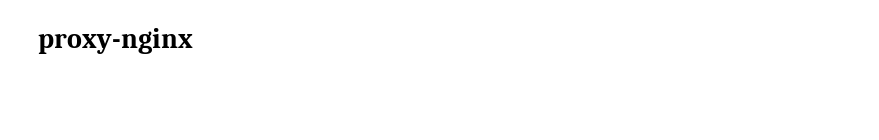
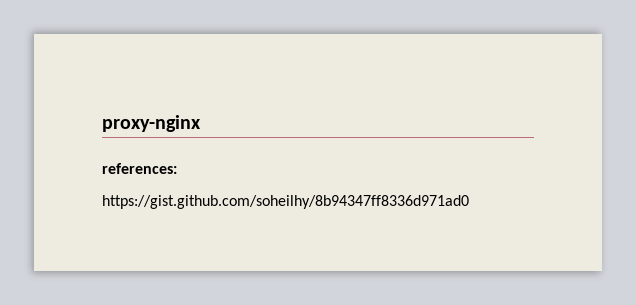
+ references:
+ https://gist.github.com/soheilhy/8b94347ff8336d971ad0

